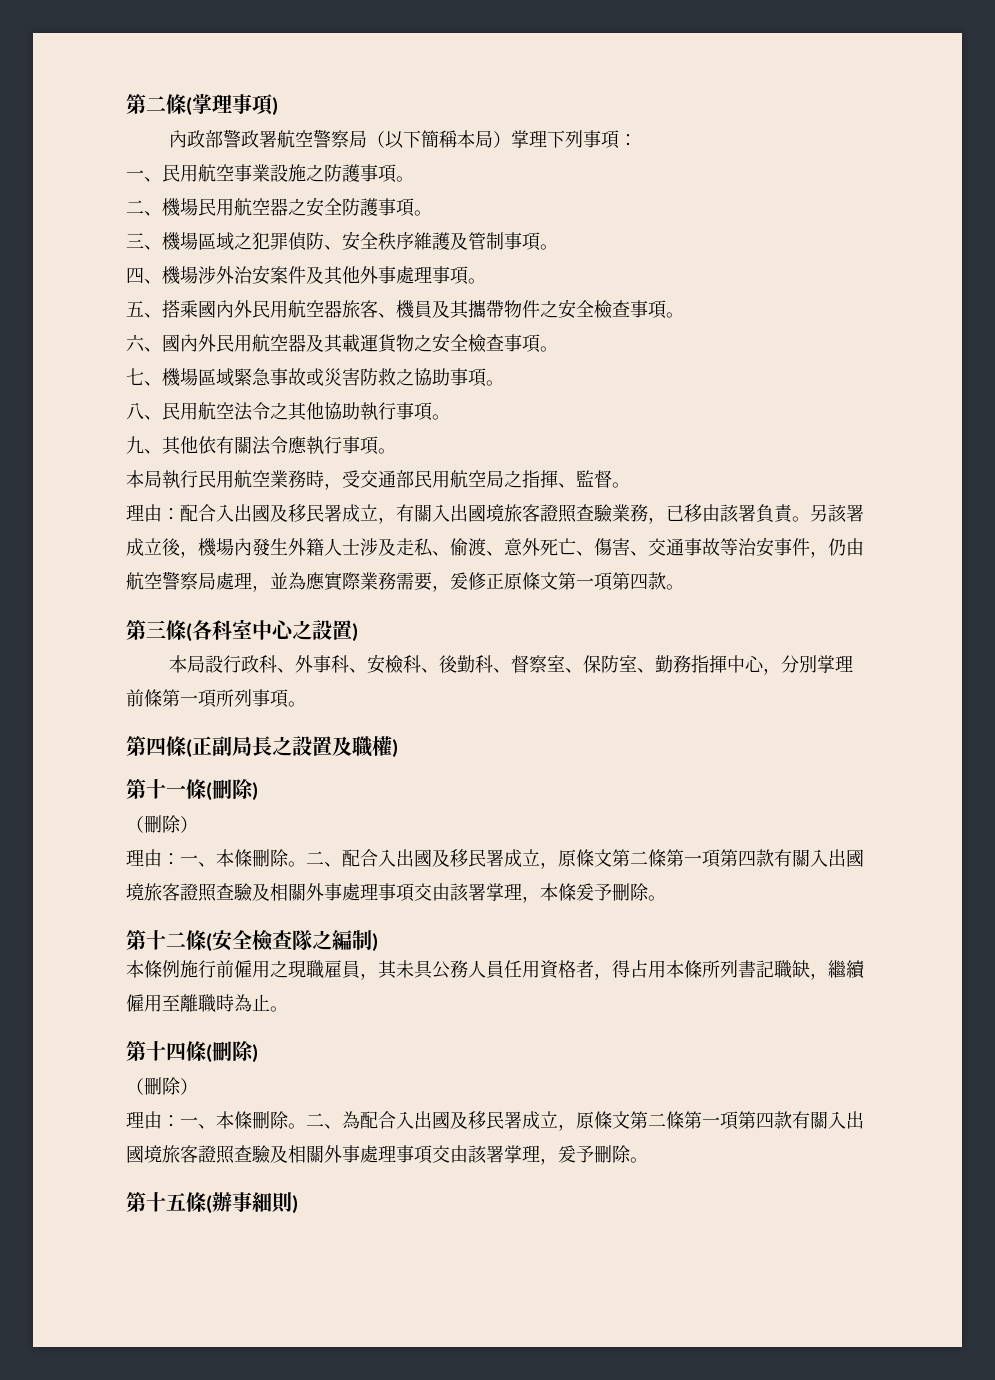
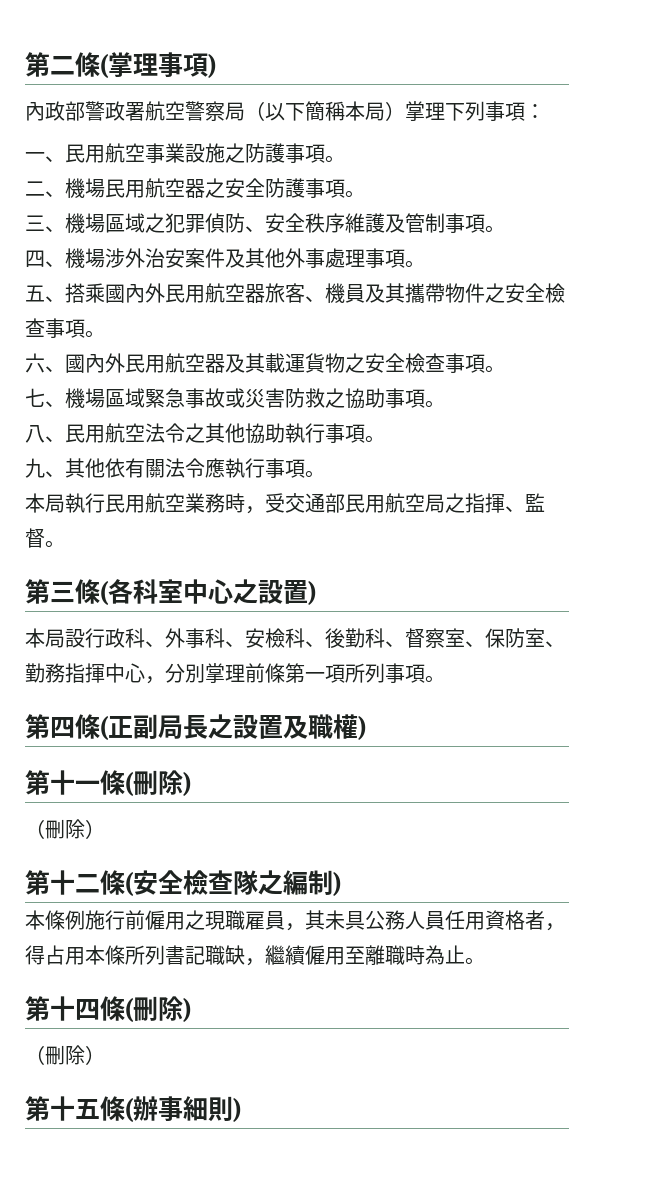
- 理由：配合入出國及移民署成立，有關入出國境旅客證照查驗業務，已移由該署負責。另該署成立後，機場內發生外籍人士涉及走私、偷渡、意外死亡、傷害、交通事故等治安事件，仍由航空警察局處理，並為應實際業務需要，爰修正原條文第一項第四款。
- 理由：一、本條刪除。二、配合入出國及移民署成立，原條文第二條第一項第四款有關入出國境旅客證照查驗及相關外事處理事項交由該署掌理，本條爰予刪除。
- 理由：一、本條刪除。二、為配合入出國及移民署成立，原條文第二條第一項第四款有關入出國境旅客證照查驗及相關外事處理事項交由該署掌理，爰予刪除。

